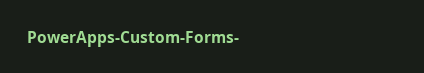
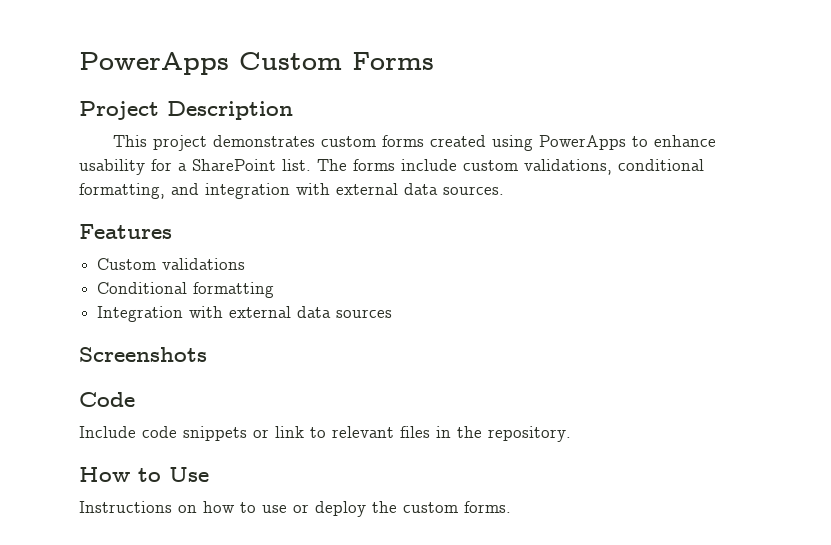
- PowerApps-Custom-Forms-
+ PowerApps Custom Forms
+ Project Description
+ This project demonstrates custom forms created using PowerApps to enhance usability for a SharePoint list. The forms include custom validations, conditional formatting, and integration with external data sources.
+ Features
+ Custom validations
+ Conditional formatting
+ Integration with external data sources
+ Screenshots
+ Code
+ Include code snippets or link to relevant files in the repository.
+ How to Use
+ Instructions on how to use or deploy the custom forms.

